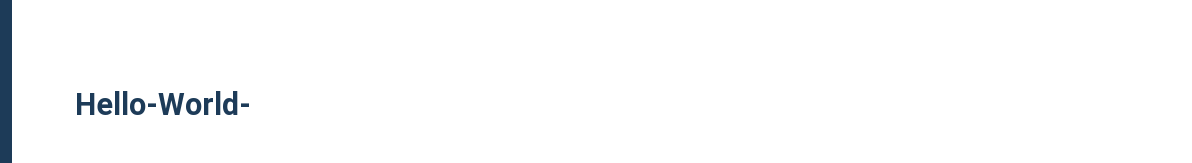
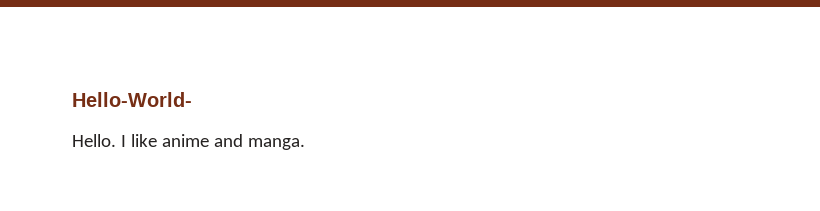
+ Hello. I like anime and manga.

